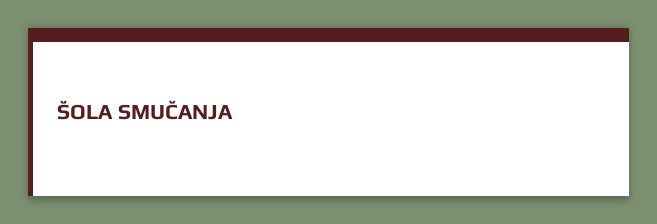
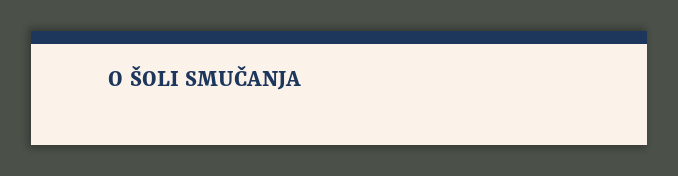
- ŠOLA SMUČANJA
+ O ŠOLI SMUČANJA

